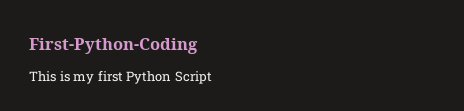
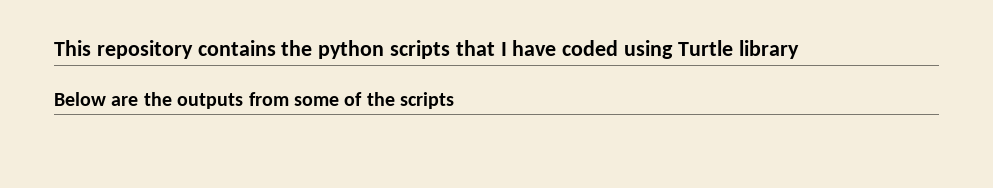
- First-Python-Coding
- This is my first Python Script
+ This repository contains the python scripts that I have coded using Turtle library
+ Below are the outputs from some of the scripts

